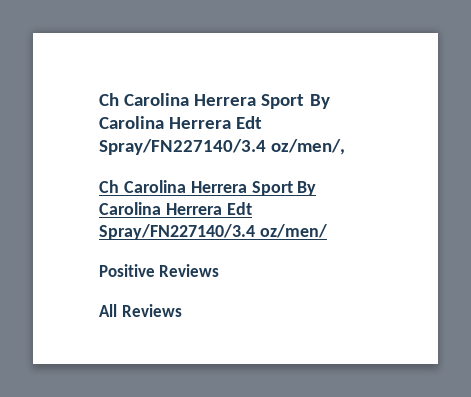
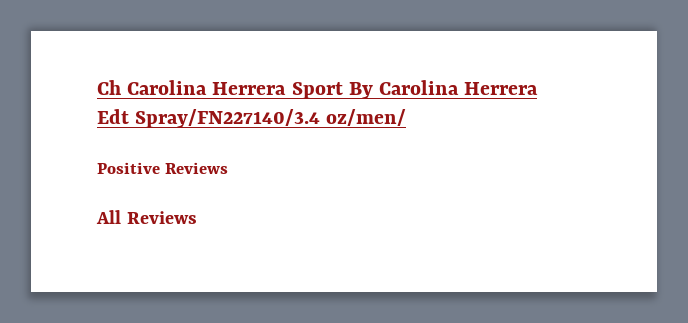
- Ch Carolina Herrera Sport By Carolina Herrera Edt Spray/FN227140/3.4 oz/men/,

